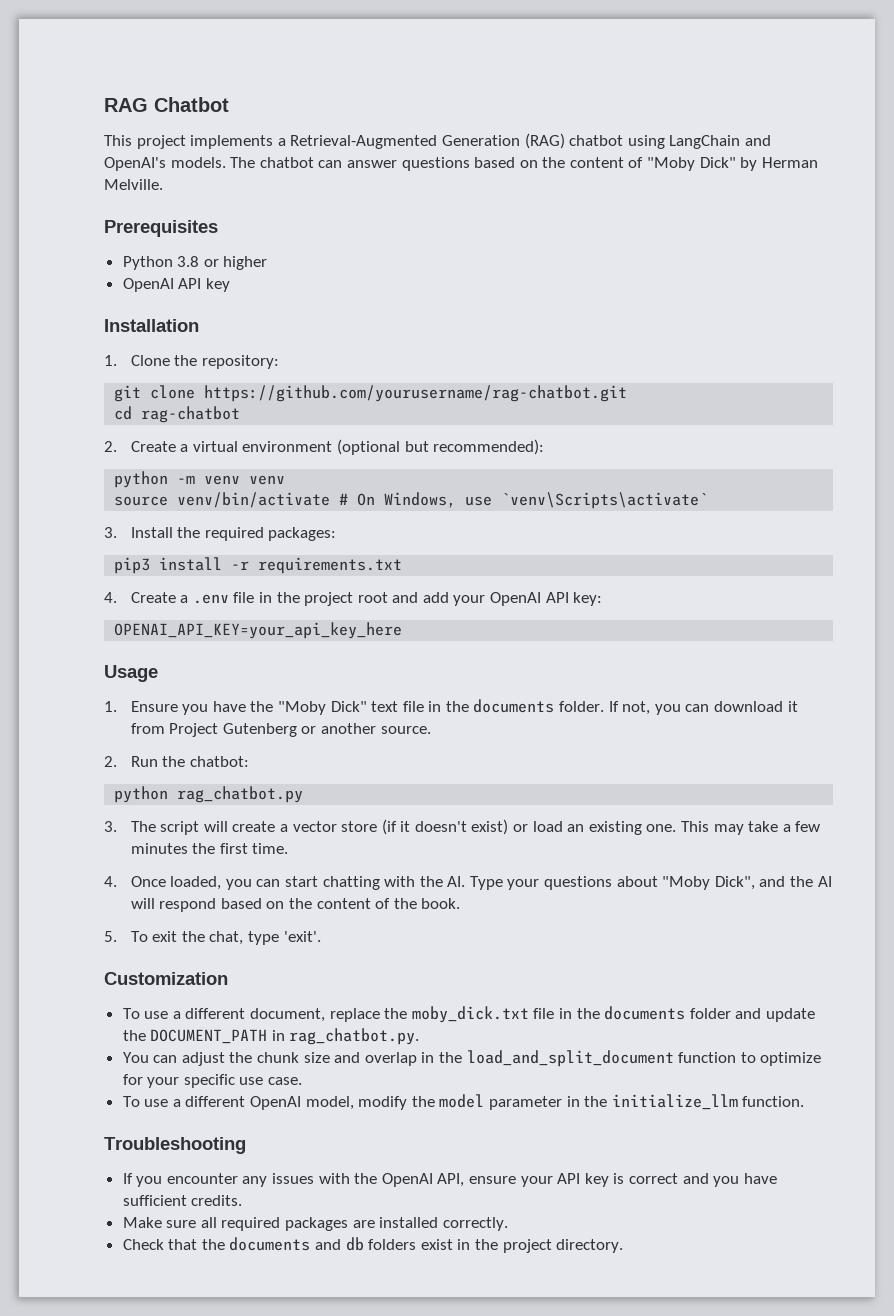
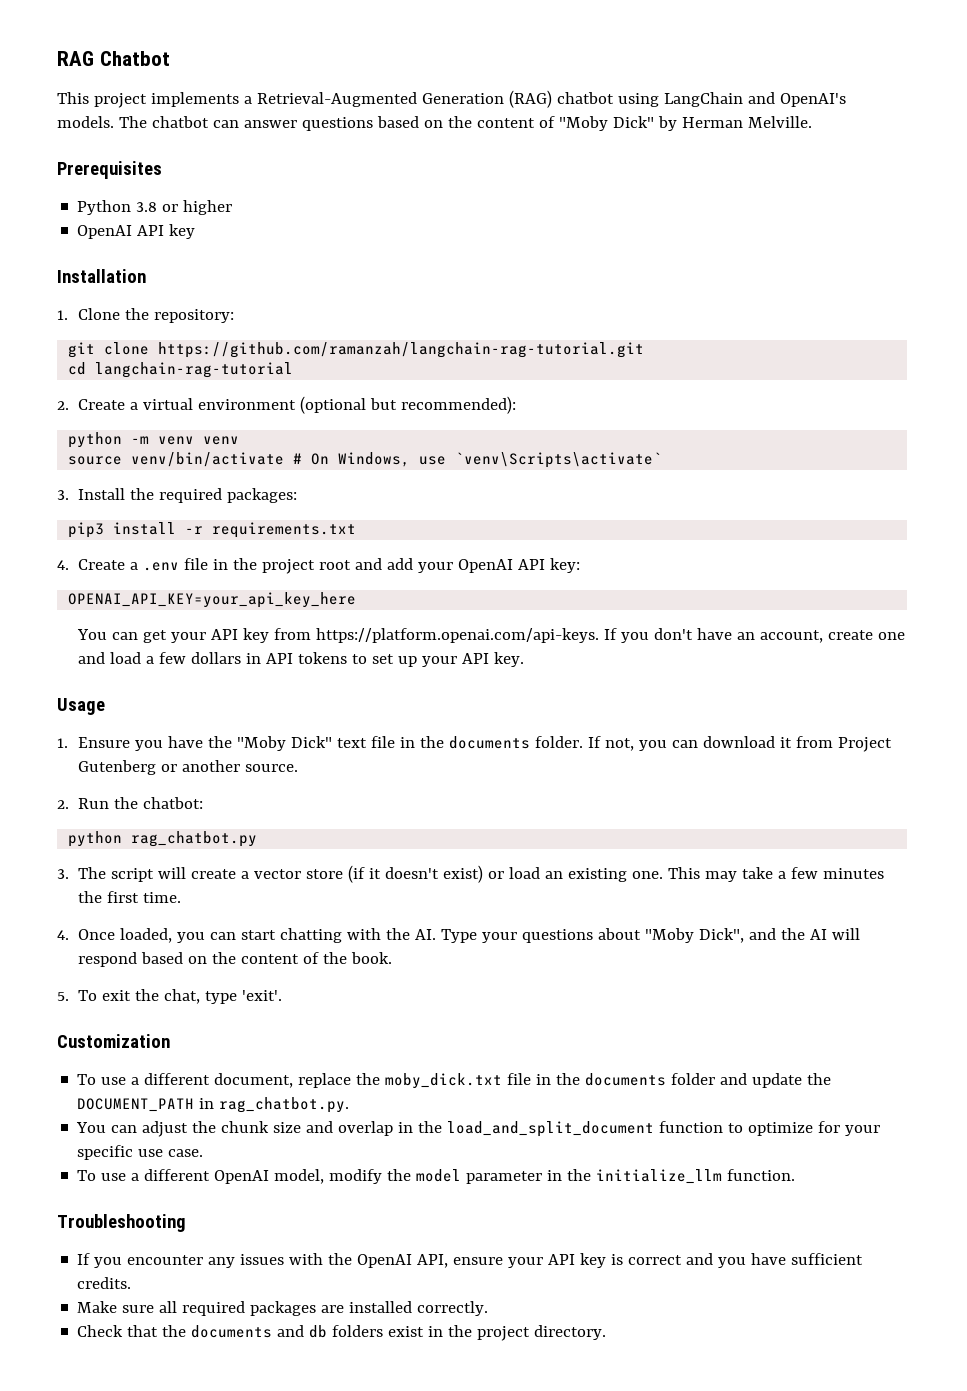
- git clone https://github.com/yourusername/rag-chatbot.git
+ git clone https://github.com/ramanzah/langchain-rag-tutorial.git
- cd rag-chatbot
+ cd langchain-rag-tutorial
+ You can get your API key from https://platform.openai.com/api-keys. If you don't have an account, create one and load a few dollars in API tokens to set up your API key.

